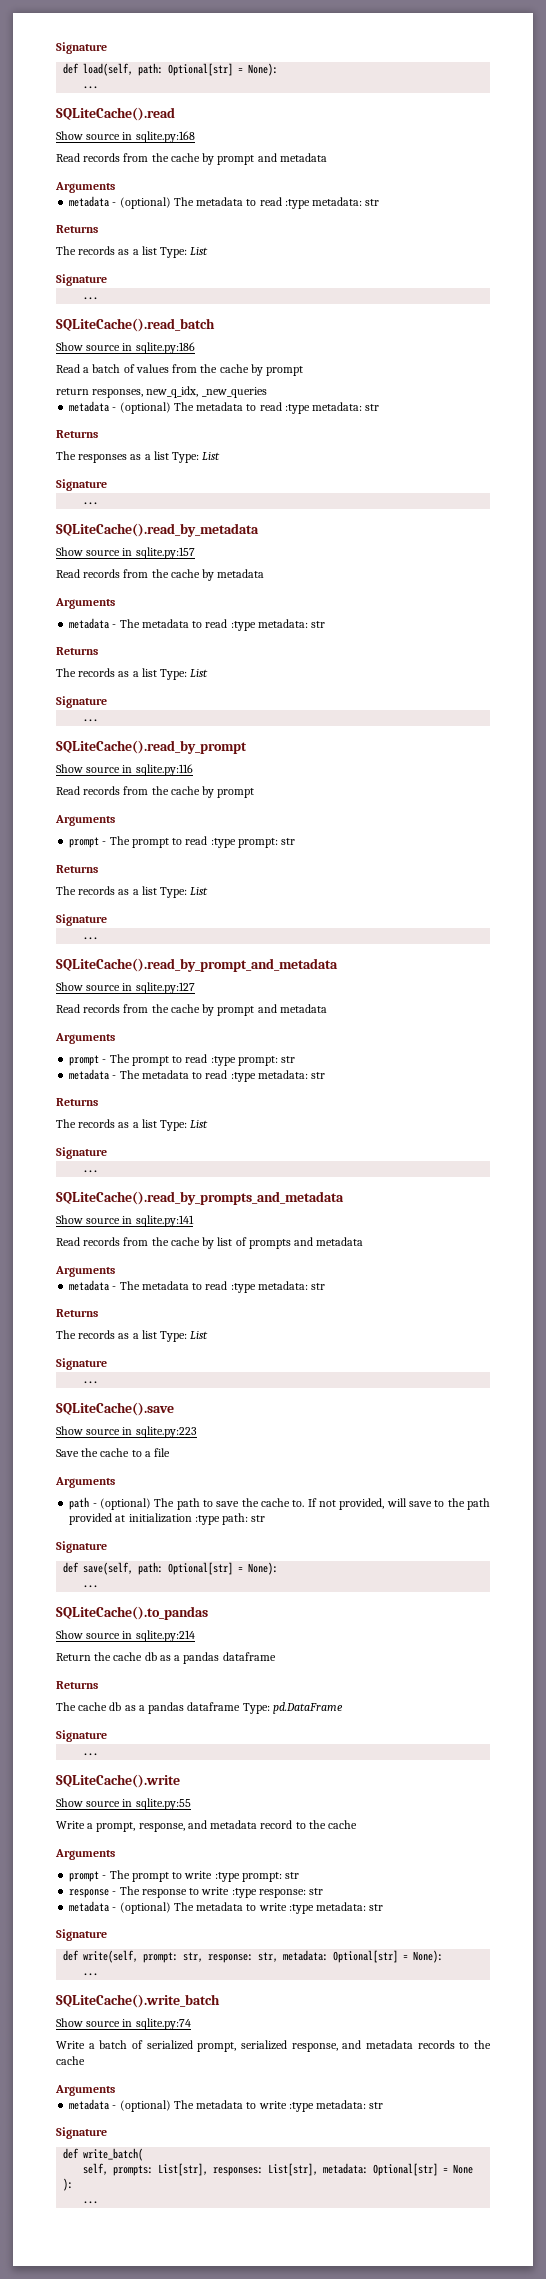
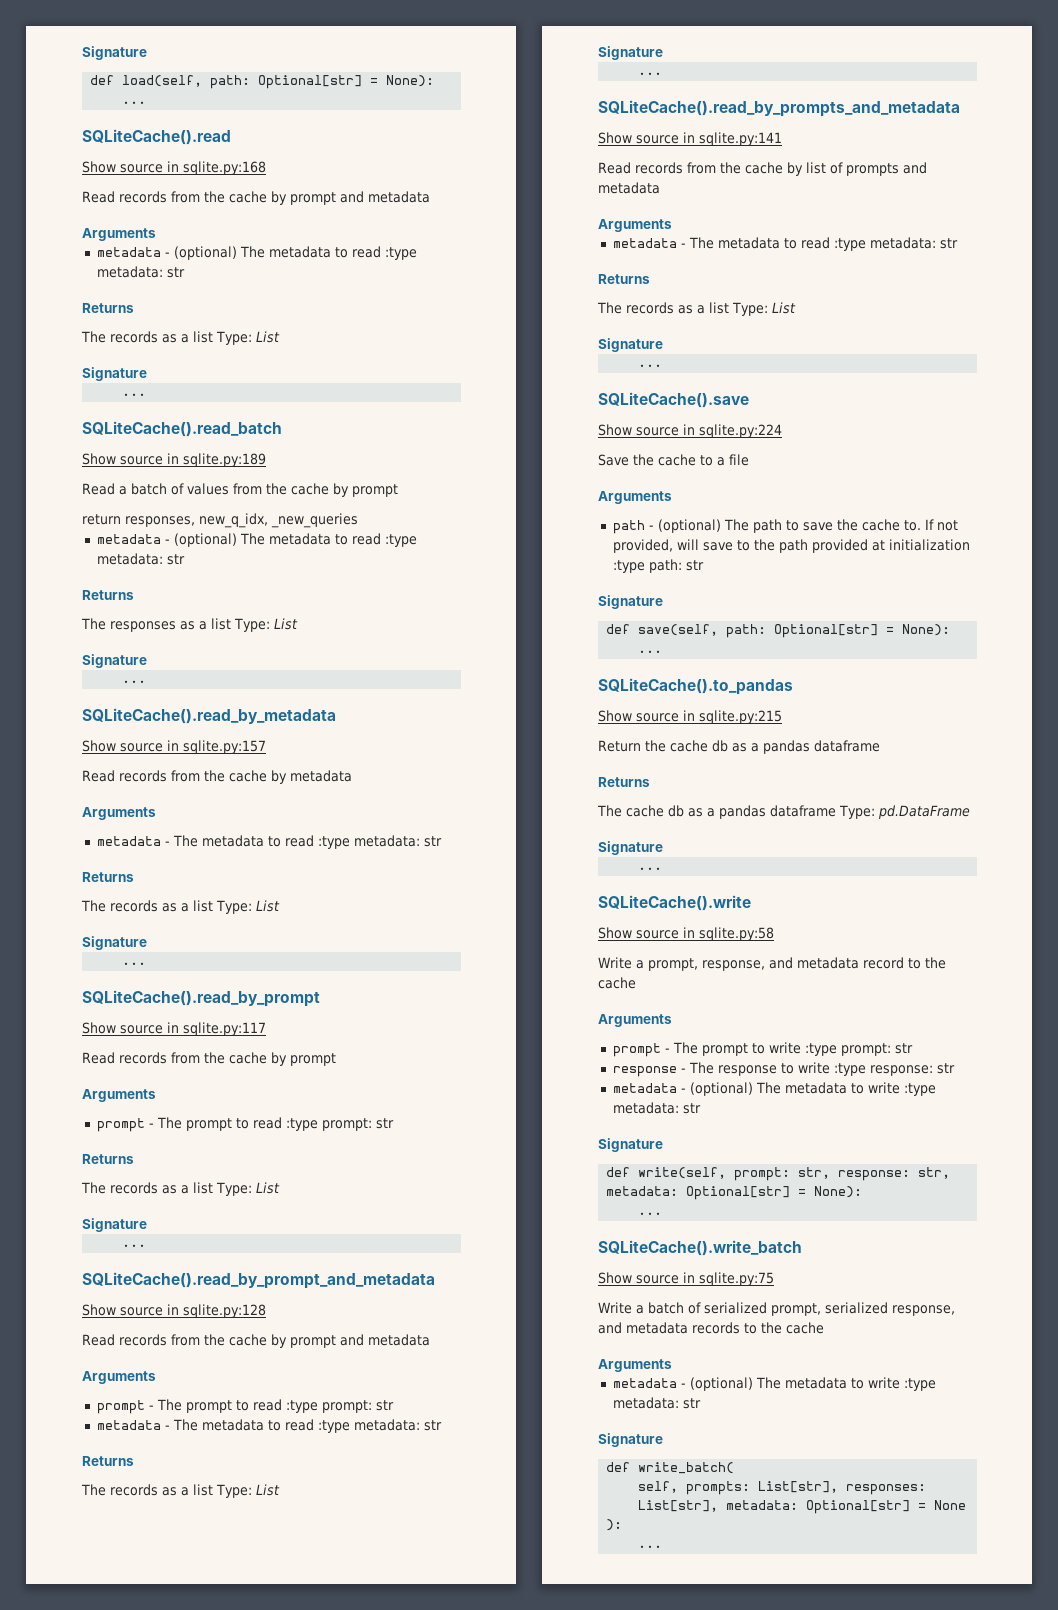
- Show source in sqlite.py:186
+ Show source in sqlite.py:189
- Show source in sqlite.py:116
+ Show source in sqlite.py:117
- Show source in sqlite.py:127
+ Show source in sqlite.py:128
- Show source in sqlite.py:223
+ Show source in sqlite.py:224
- Show source in sqlite.py:214
+ Show source in sqlite.py:215
- Show source in sqlite.py:55
+ Show source in sqlite.py:58
- Show source in sqlite.py:74
+ Show source in sqlite.py:75

